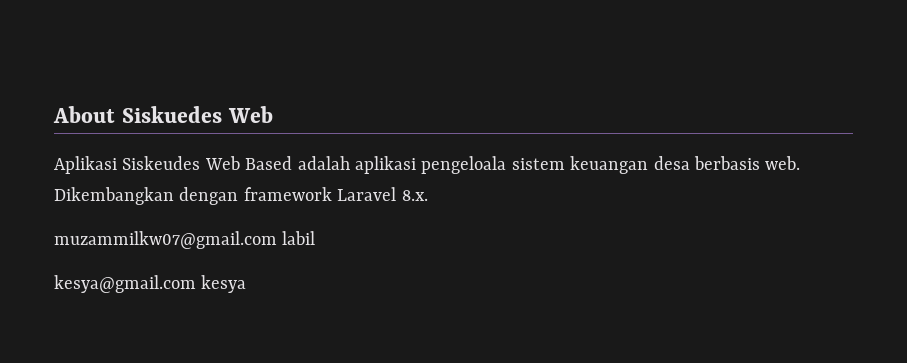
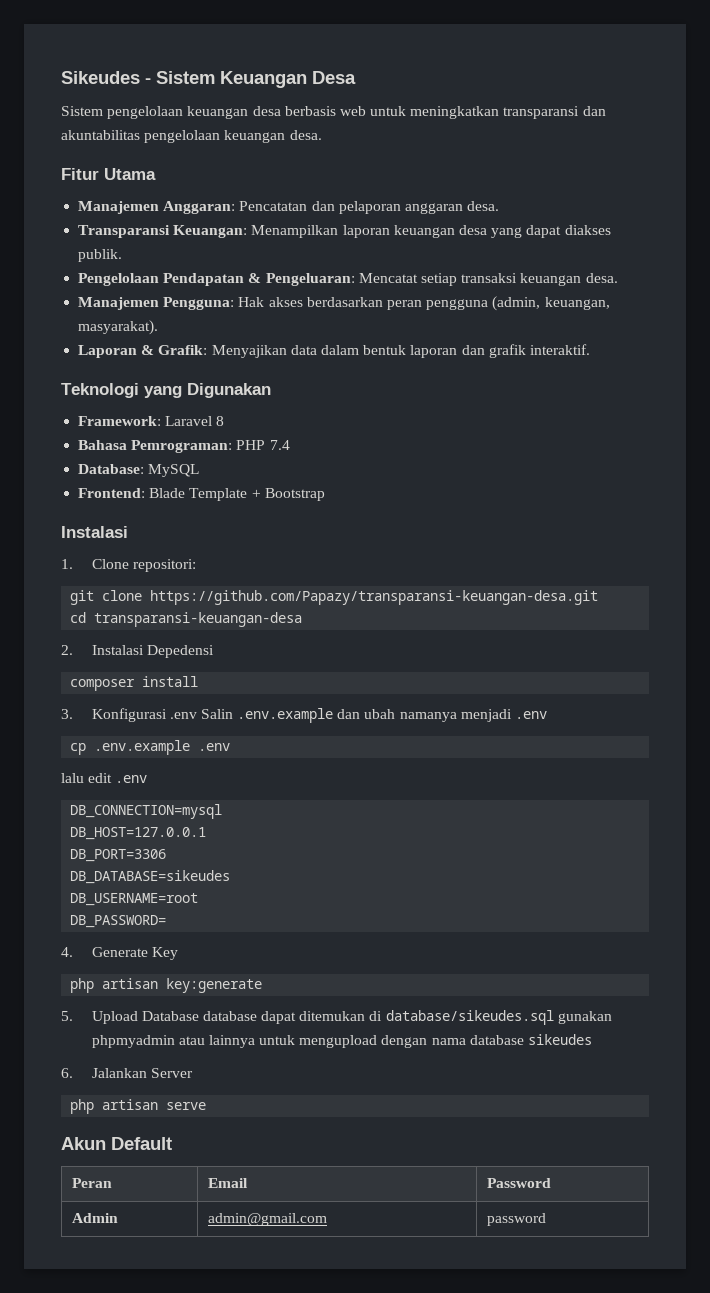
- About Siskuedes Web
- Aplikasi Siskeudes Web Based adalah aplikasi pengeloala sistem keuangan desa berbasis web. Dikembangkan dengan framework Laravel 8.x.
- muzammilkw07@gmail.com labil
- kesya@gmail.com kesya
+ Sikeudes - Sistem Keuangan Desa
+ Sistem pengelolaan keuangan desa berbasis web untuk meningkatkan transparansi dan akuntabilitas pengelolaan keuangan desa.
+ Fitur Utama
+ Manajemen Anggaran: Pencatatan dan pelaporan anggaran desa.
+ Transparansi Keuangan: Menampilkan laporan keuangan desa yang dapat diakses publik.
+ Pengelolaan Pendapatan & Pengeluaran: Mencatat setiap transaksi keuangan desa.
+ Manajemen Pengguna: Hak akses berdasarkan peran pengguna (admin, keuangan, masyarakat).
+ Laporan & Grafik: Menyajikan data dalam bentuk laporan dan grafik interaktif.
+ Teknologi yang Digunakan
+ Framework: Laravel 8
+ Bahasa Pemrograman: PHP 7.4
+ Database: MySQL
+ Frontend: Blade Template + Bootstrap
+ Instalasi
+ 1. Clone repositori:
+ git clone https://github.com/Papazy/transparansi-keuangan-desa.git
+ cd transparansi-keuangan-desa
+ 2. Instalasi Depedensi
+ composer install
+ 3. Konfigurasi .env Salin .env.example dan ubah namanya menjadi .env
+ cp .env.example .env
+ lalu edit .env
+ DB_CONNECTION=mysql
+ DB_HOST=127.0.0.1
+ DB_PORT=3306
+ DB_DATABASE=sikeudes
+ DB_USERNAME=root
+ DB_PASSWORD=
+ 4. Generate Key
+ php artisan key:generate
+ 5. Upload Database database dapat ditemukan di database/sikeudes.sql gunakan phpmyadmin atau lainnya untuk mengupload dengan nama database sikeudes
+ 6. Jalankan Server
+ php artisan serve
+ Akun Default
+ Peran | Email | Password
+ Admin | admin@gmail.com | password

